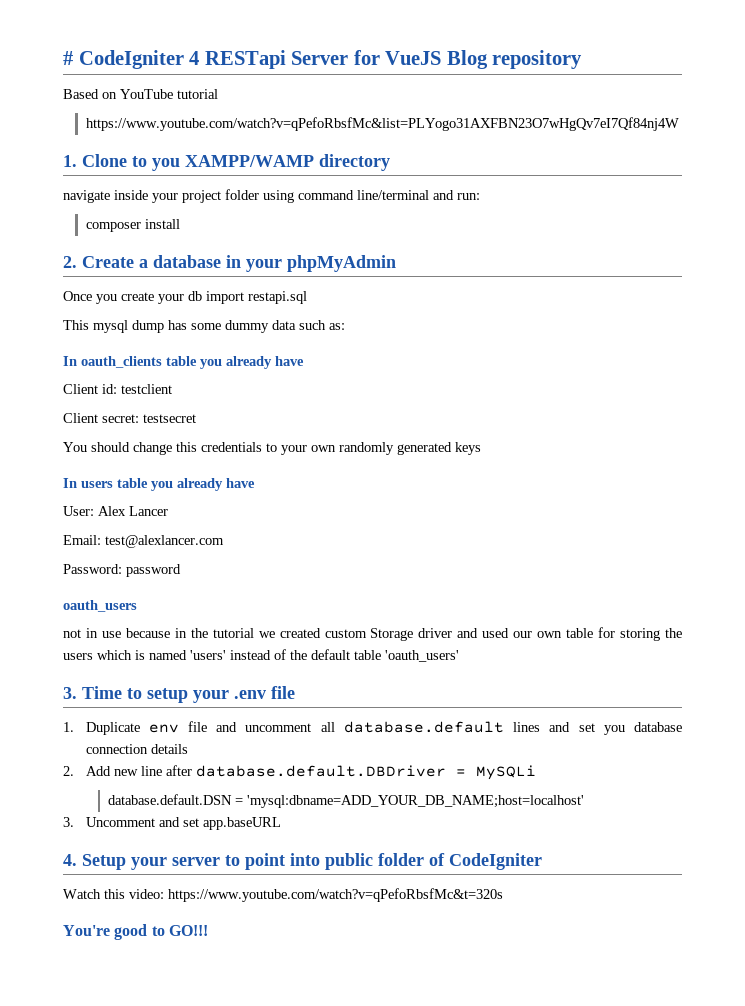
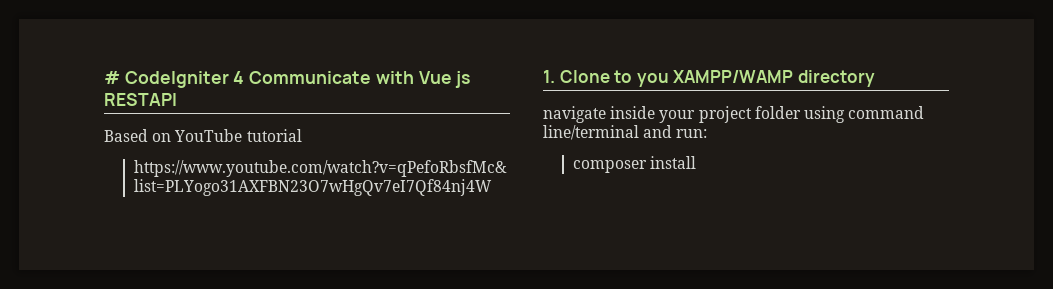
- # CodeIgniter 4 RESTapi Server for VueJS Blog repository
+ # CodeIgniter 4 Communicate with Vue js RESTAPI
- 2. Create a database in your phpMyAdmin
- Once you create your db import restapi.sql
- This mysql dump has some dummy data such as:
- In oauth_clients table you already have
- Client id: testclient
- Client secret: testsecret
- You should change this credentials to your own randomly generated keys
- In users table you already have
- User: Alex Lancer
- Email: test@alexlancer.com
- Password: password
- oauth_users
- not in use because in the tutorial we created custom Storage driver and used our own table for storing the users which is named 'users' instead of the default table 'oauth_users'
- 3. Time to setup your .env file
- 1. Duplicate env file and uncomment all database.default lines and set you database connection details
- 2. Add new line after database.default.DBDriver = MySQLi
- database.default.DSN = 'mysql:dbname=ADD_YOUR_DB_NAME;host=localhost'
- 3. Uncomment and set app.baseURL
- 4. Setup your server to point into public folder of CodeIgniter
- Watch this video: https://www.youtube.com/watch?v=qPefoRbsfMc&t=320s
- You're good to GO!!!

